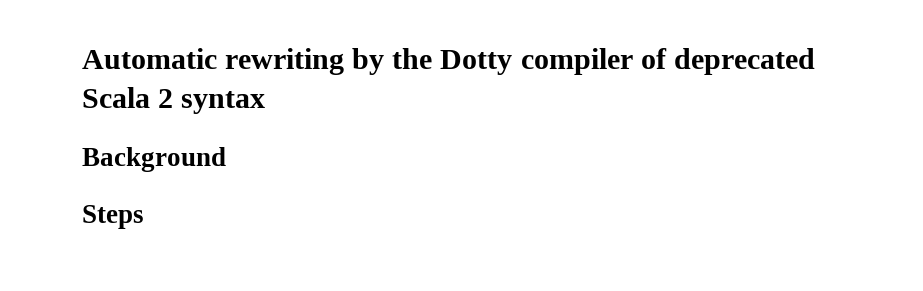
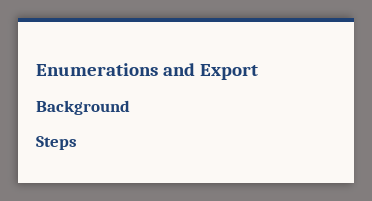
- Automatic rewriting by the Dotty compiler of deprecated Scala 2 syntax
+ Enumerations and Export

